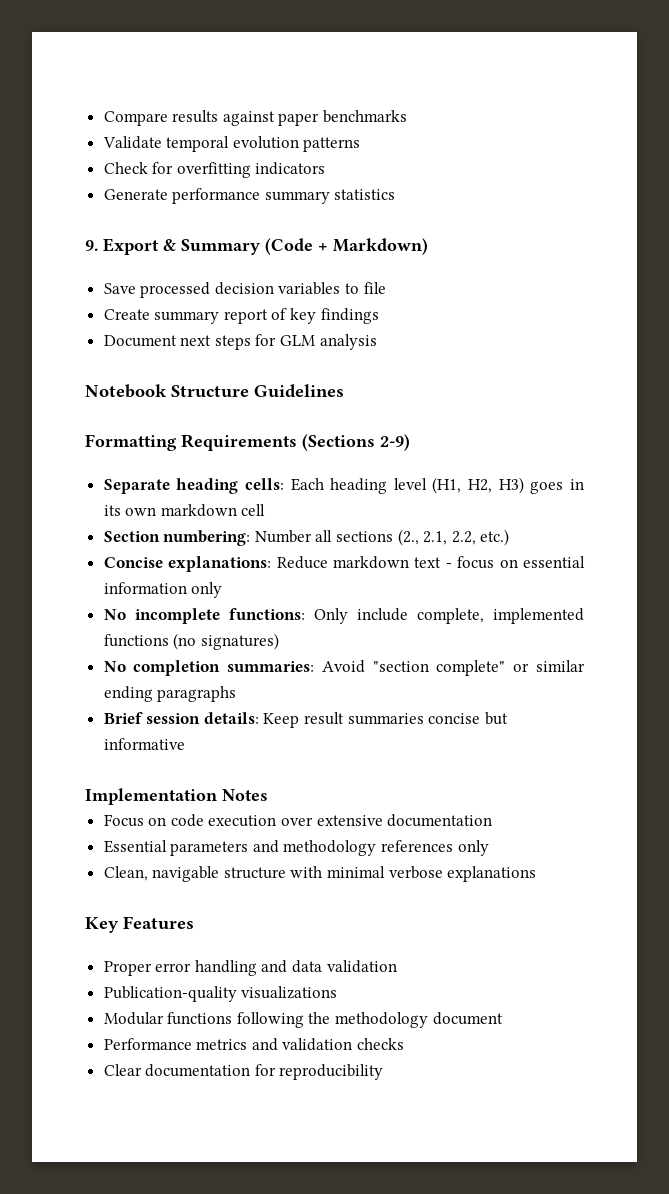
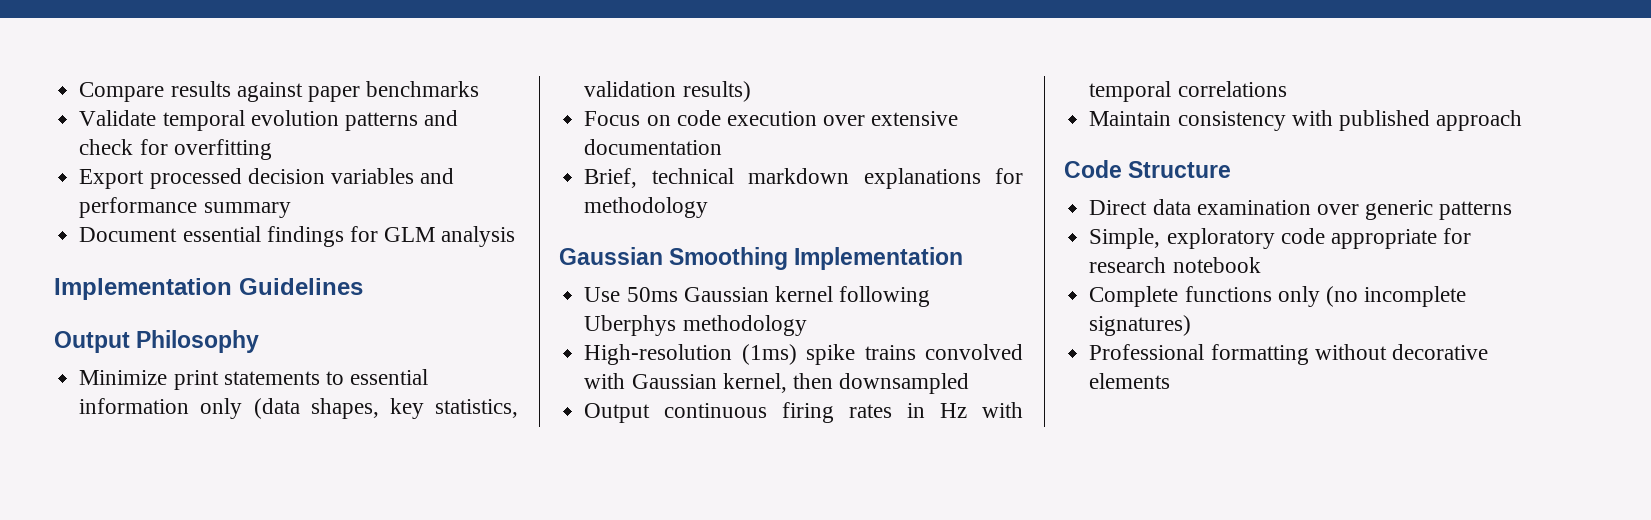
- Validate temporal evolution patterns
- Check for overfitting indicators
- Generate performance summary statistics
- 9. Export & Summary (Code + Markdown)
- Save processed decision variables to file
- Create summary report of key findings
+ Validate temporal evolution patterns and check for overfitting
+ Export processed decision variables and performance summary
- Document next steps for GLM analysis
+ Document essential findings for GLM analysis
- Notebook Structure Guidelines
+ Implementation Guidelines
- Formatting Requirements (Sections 2-9)
- Separate heading cells: Each heading level (H1, H2, H3) goes in its own markdown cell
- Section numbering: Number all sections (2., 2.1, 2.2, etc.)
- Concise explanations: Reduce markdown text - focus on essential information only
- No incomplete functions: Only include complete, implemented functions (no signatures)
- No completion summaries: Avoid "section complete" or similar ending paragraphs
- Brief session details: Keep result summaries concise but informative
- Implementation Notes
+ Output Philosophy
+ Minimize print statements to essential information only (data shapes, key statistics, validation results)
- Essential parameters and methodology references only
- Clean, navigable structure with minimal verbose explanations
- Key Features
- Proper error handling and data validation
- Publication-quality visualizations
- Modular functions following the methodology document
- Performance metrics and validation checks
- Clear documentation for reproducibility
+ Brief, technical markdown explanations for methodology
+ Gaussian Smoothing Implementation
+ Use 50ms Gaussian kernel following Uberphys methodology
+ High-resolution (1ms) spike trains convolved with Gaussian kernel, then downsampled
+ Output continuous firing rates in Hz with temporal correlations
+ Maintain consistency with published approach
+ Code Structure
+ Direct data examination over generic patterns
+ Simple, exploratory code appropriate for research notebook
+ Complete functions only (no incomplete signatures)
+ Professional formatting without decorative elements

